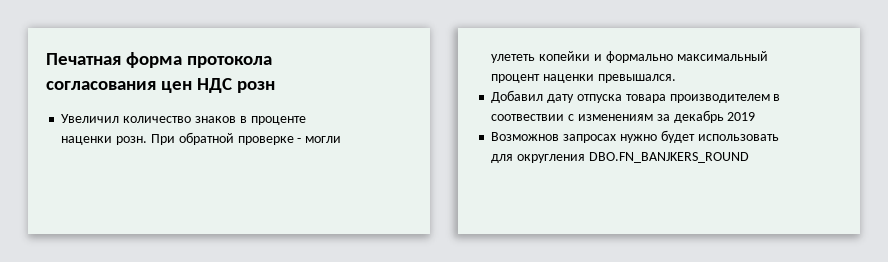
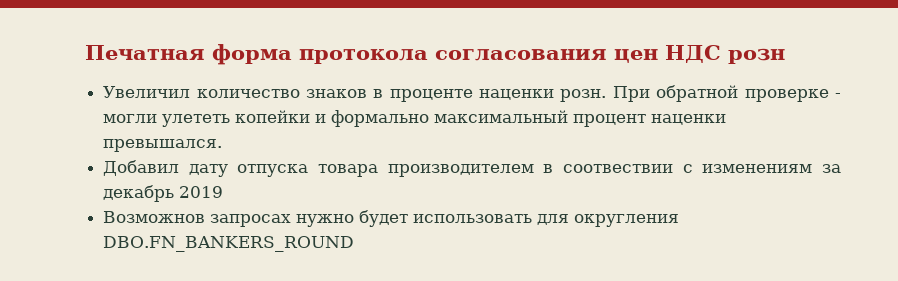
- Возможнов запросах нужно будет использовать для округления DBO.FN_BANJKERS_ROUND
+ Возможнов запросах нужно будет использовать для округления DBO.FN_BANKERS_ROUND

